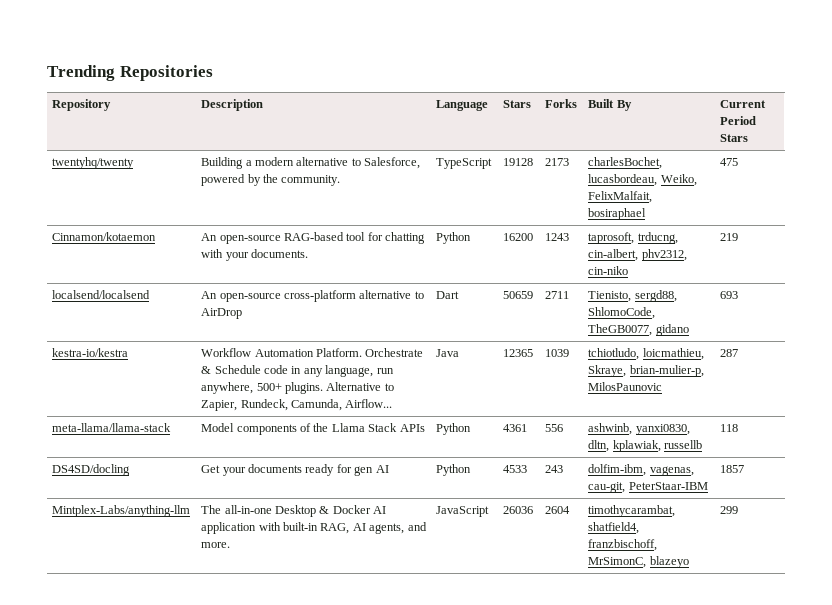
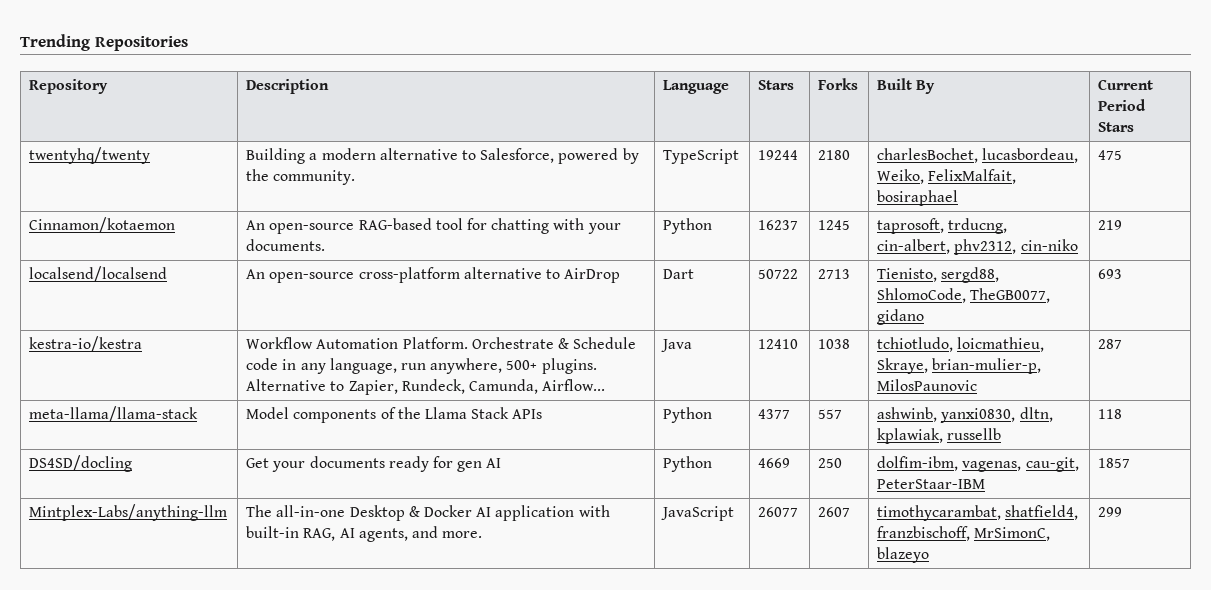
- twentyhq/twenty | Building a modern alternative to Salesforce, powered by the community. | TypeScript | 19128 | 2173 | charlesBochet, lucasbordeau, Weiko, FelixMalfait, bosiraphael | 475
+ twentyhq/twenty | Building a modern alternative to Salesforce, powered by the community. | TypeScript | 19244 | 2180 | charlesBochet, lucasbordeau, Weiko, FelixMalfait, bosiraphael | 475
- Cinnamon/kotaemon | An open-source RAG-based tool for chatting with your documents. | Python | 16200 | 1243 | taprosoft, trducng, cin-albert, phv2312, cin-niko | 219
+ Cinnamon/kotaemon | An open-source RAG-based tool for chatting with your documents. | Python | 16237 | 1245 | taprosoft, trducng, cin-albert, phv2312, cin-niko | 219
- localsend/localsend | An open-source cross-platform alternative to AirDrop | Dart | 50659 | 2711 | Tienisto, sergd88, ShlomoCode, TheGB0077, gidano | 693
+ localsend/localsend | An open-source cross-platform alternative to AirDrop | Dart | 50722 | 2713 | Tienisto, sergd88, ShlomoCode, TheGB0077, gidano | 693
- kestra-io/kestra | Workflow Automation Platform. Orchestrate & Schedule code in any language, run anywhere, 500+ plugins. Alternative to Zapier, Rundeck, Camunda, Airflow... | Java | 12365 | 1039 | tchiotludo, loicmathieu, Skraye, brian-mulier-p, MilosPaunovic | 287
+ kestra-io/kestra | Workflow Automation Platform. Orchestrate & Schedule code in any language, run anywhere, 500+ plugins. Alternative to Zapier, Rundeck, Camunda, Airflow... | Java | 12410 | 1038 | tchiotludo, loicmathieu, Skraye, brian-mulier-p, MilosPaunovic | 287
- meta-llama/llama-stack | Model components of the Llama Stack APIs | Python | 4361 | 556 | ashwinb, yanxi0830, dltn, kplawiak, russellb | 118
+ meta-llama/llama-stack | Model components of the Llama Stack APIs | Python | 4377 | 557 | ashwinb, yanxi0830, dltn, kplawiak, russellb | 118
- DS4SD/docling | Get your documents ready for gen AI | Python | 4533 | 243 | dolfim-ibm, vagenas, cau-git, PeterStaar-IBM | 1857
+ DS4SD/docling | Get your documents ready for gen AI | Python | 4669 | 250 | dolfim-ibm, vagenas, cau-git, PeterStaar-IBM | 1857
- Mintplex-Labs/anything-llm | The all-in-one Desktop & Docker AI application with built-in RAG, AI agents, and more. | JavaScript | 26036 | 2604 | timothycarambat, shatfield4, franzbischoff, MrSimonC, blazeyo | 299
+ Mintplex-Labs/anything-llm | The all-in-one Desktop & Docker AI application with built-in RAG, AI agents, and more. | JavaScript | 26077 | 2607 | timothycarambat, shatfield4, franzbischoff, MrSimonC, blazeyo | 299

